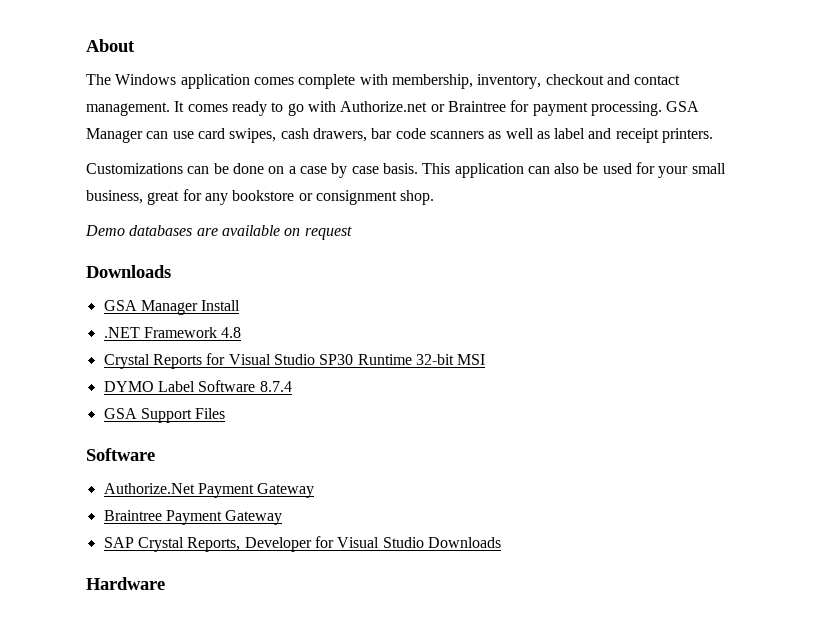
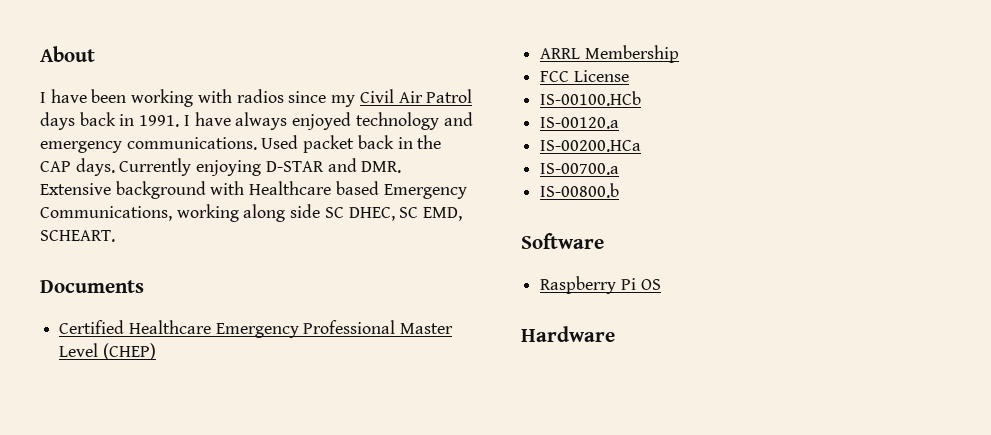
- The Windows application comes complete with membership, inventory, checkout and contact management. It comes ready to go with Authorize.net or Braintree for payment processing. GSA Manager can use card swipes, cash drawers, bar code scanners as well as label and receipt printers.
- Customizations can be done on a case by case basis. This application can also be used for your small business, great for any bookstore or consignment shop.
- Demo databases are available on request
- Downloads
- GSA Manager Install
- .NET Framework 4.8
- Crystal Reports for Visual Studio SP30 Runtime 32-bit MSI
- DYMO Label Software 8.7.4
- GSA Support Files
+ I have been working with radios since my Civil Air Patrol days back in 1991. I have always enjoyed technology and emergency communications. Used packet back in the CAP days. Currently enjoying D-STAR and DMR. Extensive background with Healthcare based Emergency Communications, working along side SC DHEC, SC EMD, SCHEART.
+ Documents
+ Certified Healthcare Emergency Professional Master Level (CHEP)
+ ARRL Membership
+ FCC License
+ IS-00100.HCb
+ IS-00120.a
+ IS-00200.HCa
+ IS-00700.a
+ IS-00800.b
  Software
- Authorize.Net Payment Gateway
- Braintree Payment Gateway
- SAP Crystal Reports, Developer for Visual Studio Downloads
+ Raspberry Pi OS

